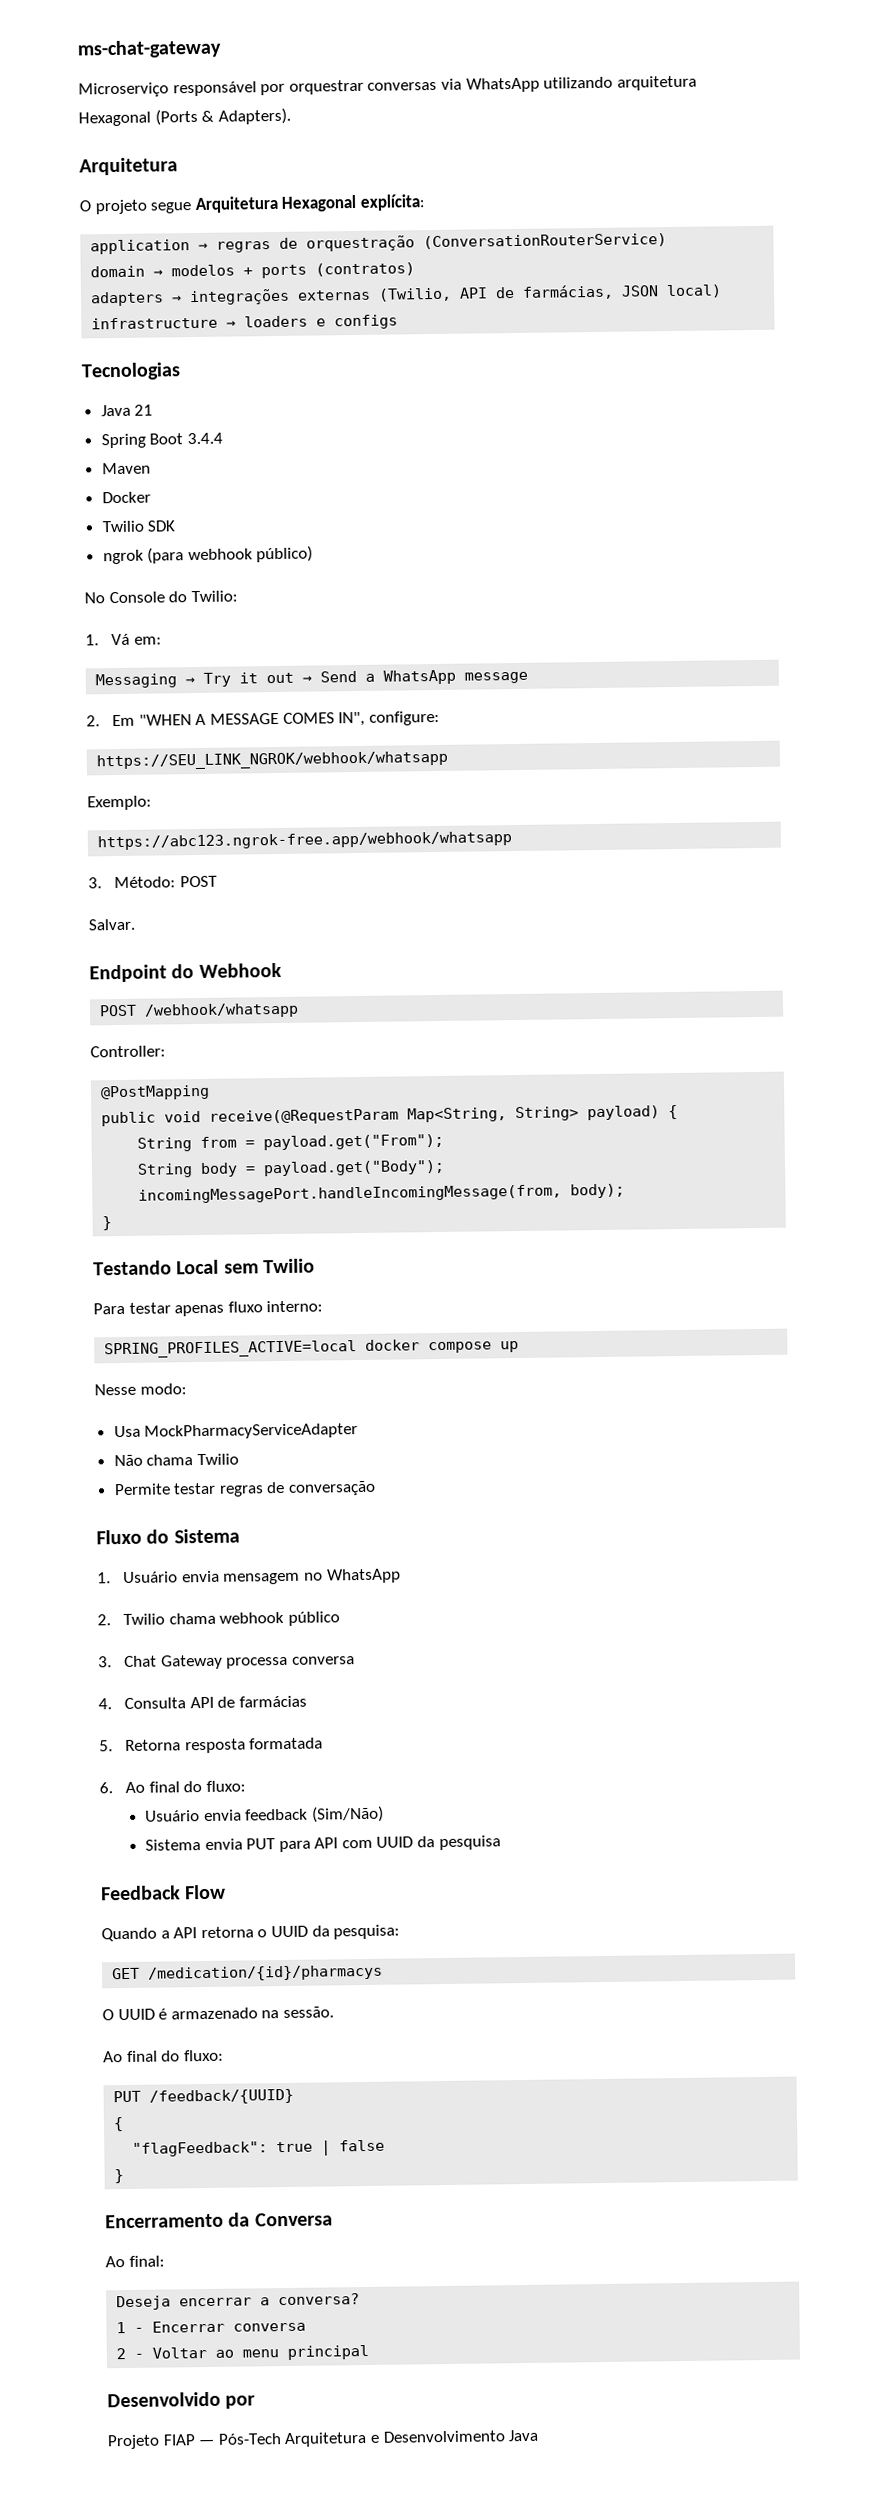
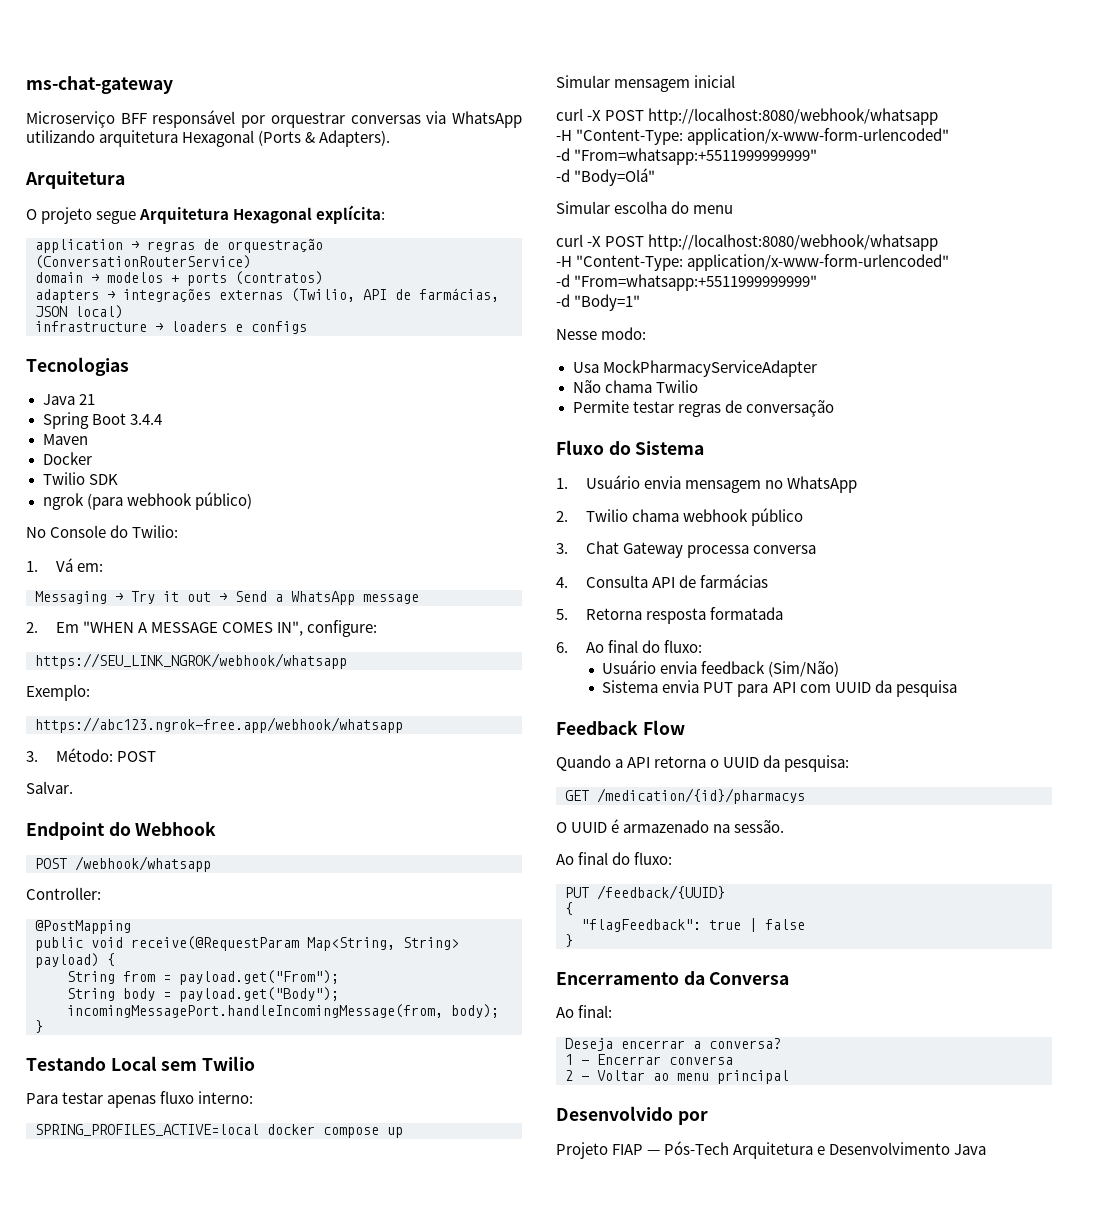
- Microserviço responsável por orquestrar conversas via WhatsApp utilizando arquitetura Hexagonal (Ports & Adapters).
+ Microserviço BFF responsável por orquestrar conversas via WhatsApp utilizando arquitetura Hexagonal (Ports & Adapters).
+ Simular mensagem inicial
+ curl -X POST http://localhost:8080/webhook/whatsapp
+ -H "Content-Type: application/x-www-form-urlencoded"
+ -d "From=whatsapp:+5511999999999"
+ -d "Body=Olá"
+ Simular escolha do menu
+ curl -X POST http://localhost:8080/webhook/whatsapp
+ -H "Content-Type: application/x-www-form-urlencoded"
+ -d "From=whatsapp:+5511999999999"
+ -d "Body=1"

